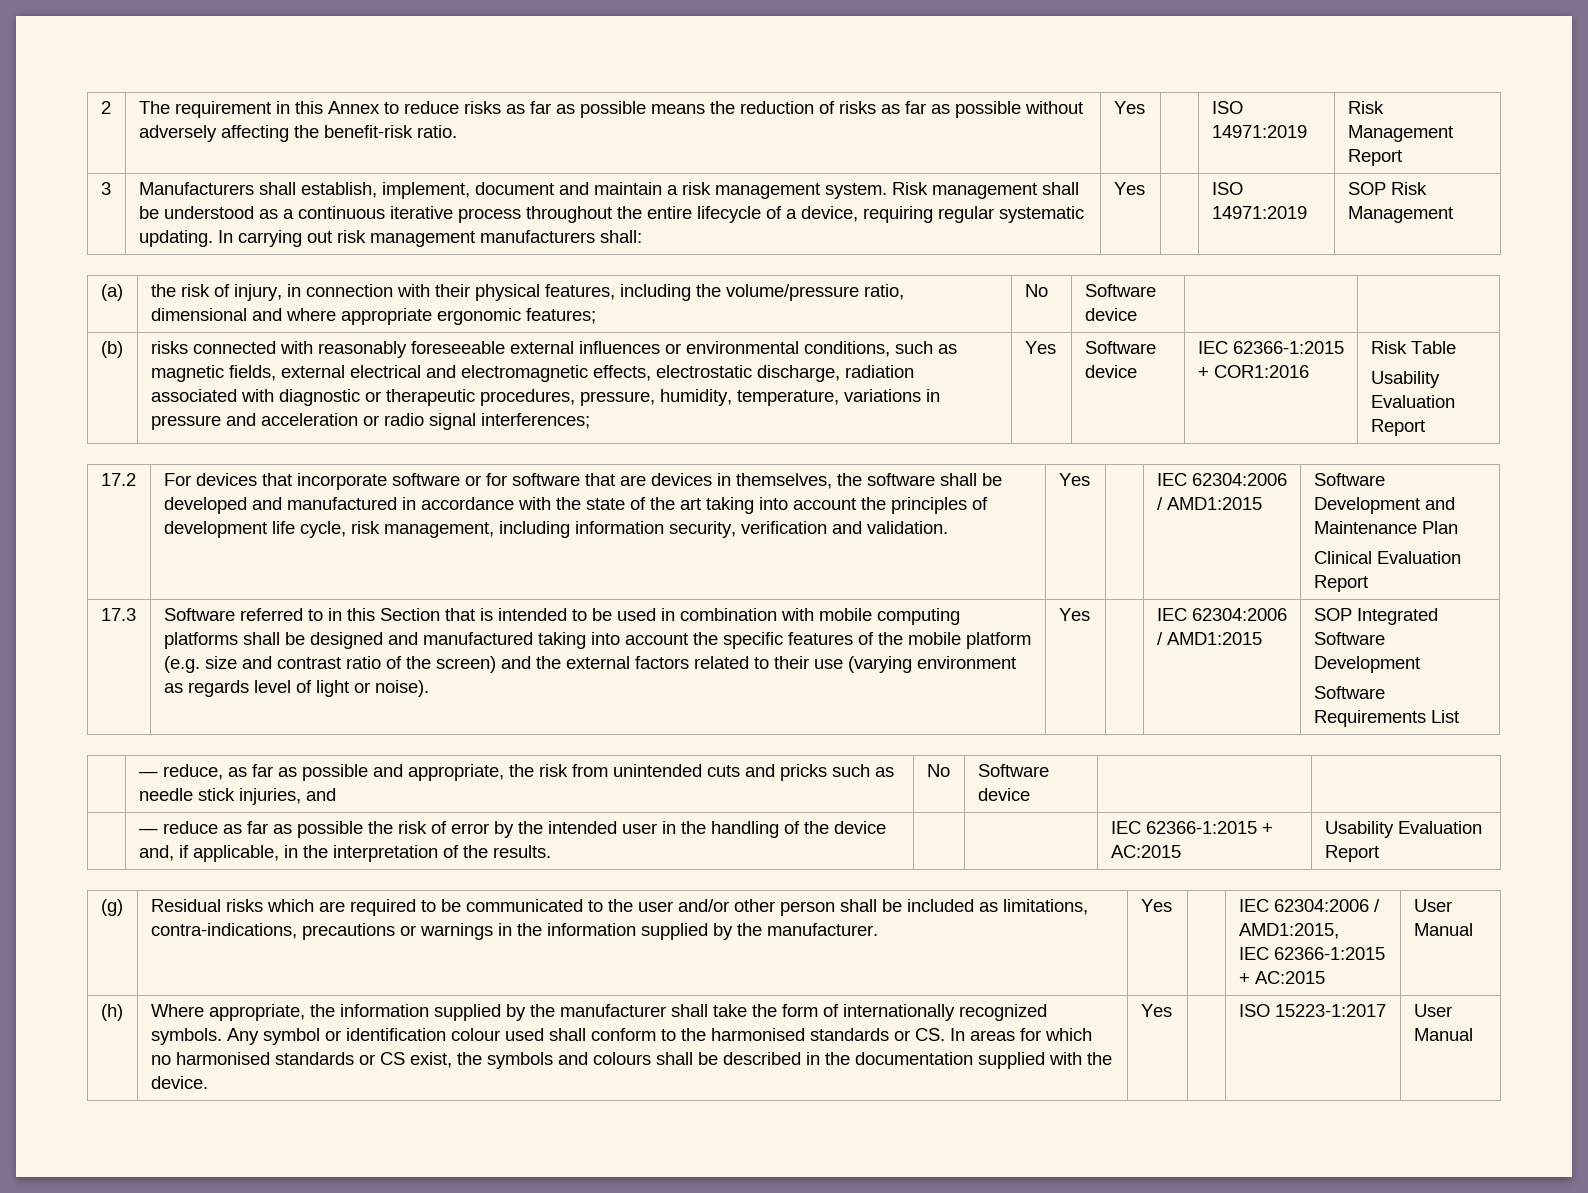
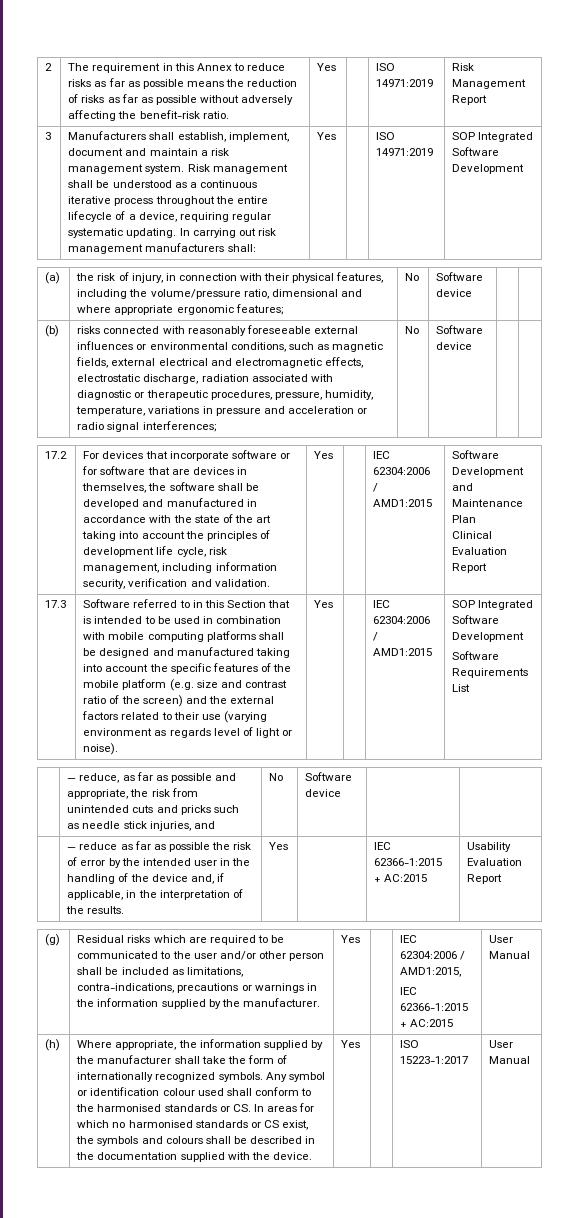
- ISO 14971:2019 | SOP Risk Management
+ ISO 14971:2019 | SOP Integrated Software Development
- risks connected with reasonably foreseeable external influences or environmental conditions, such as magnetic fields, external electrical and electromagnetic effects, electrostatic discharge, radiation associated with diagnostic or therapeutic procedures, pressure, humidity, temperature, variations in pressure and acceleration or radio signal interferences; | Yes | Software device | IEC 62366-1:2015 + COR1:2016 | Risk Table
- Usability Evaluation Report
+ risks connected with reasonably foreseeable external influences or environmental conditions, such as magnetic fields, external electrical and electromagnetic effects, electrostatic discharge, radiation associated with diagnostic or therapeutic procedures, pressure, humidity, temperature, variations in pressure and acceleration or radio signal interferences; | No | Software device
- | — reduce as far as possible the risk of error by the intended user in the handling of the device and, if applicable, in the interpretation of the results. | | | IEC 62366-1:2015 + AC:2015 | Usability Evaluation Report
+ | — reduce as far as possible the risk of error by the intended user in the handling of the device and, if applicable, in the interpretation of the results. | Yes | | IEC 62366-1:2015 + AC:2015 | Usability Evaluation Report

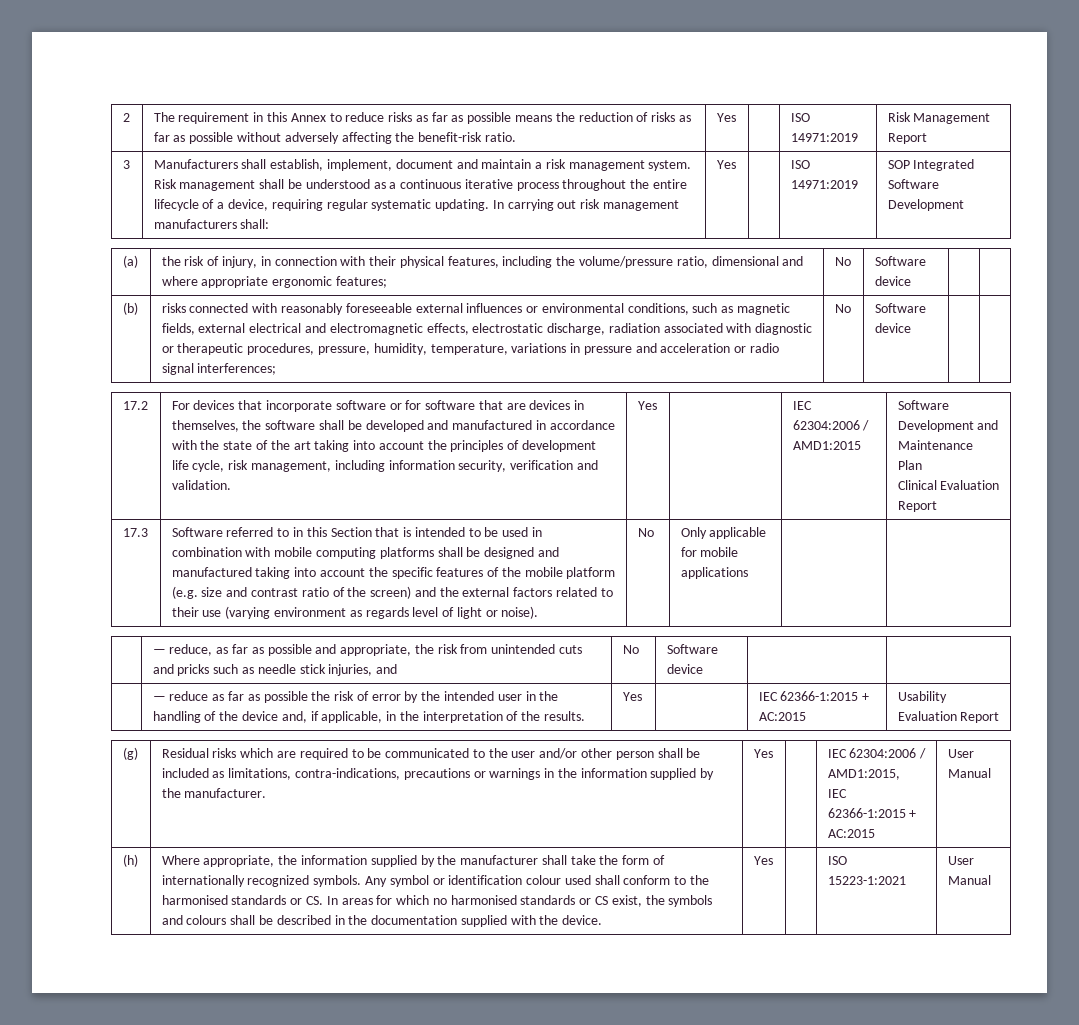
- Yes | | IEC 62304:2006 / AMD1:2015 | SOP Integrated Software Development
- Software Requirements List
+ No | Only applicable for mobile applications
- ISO 15223-1:2017
+ ISO 15223-1:2021

